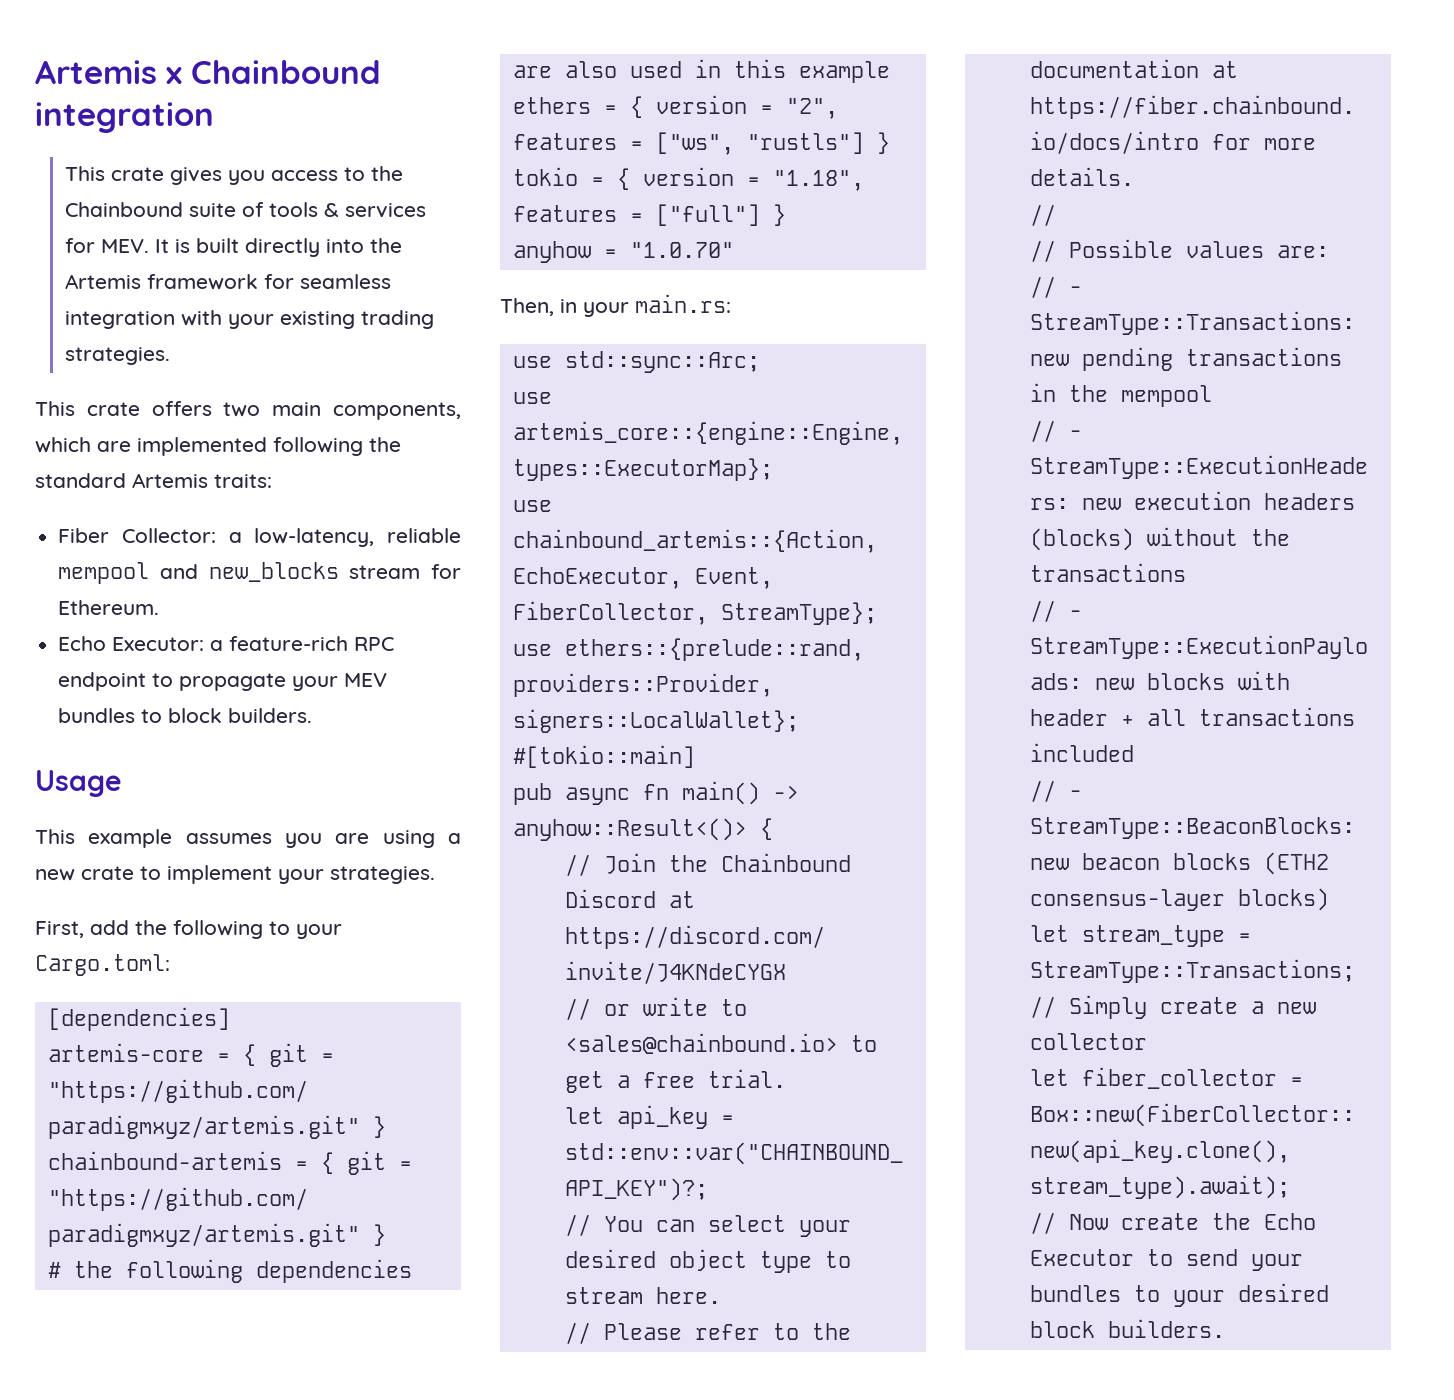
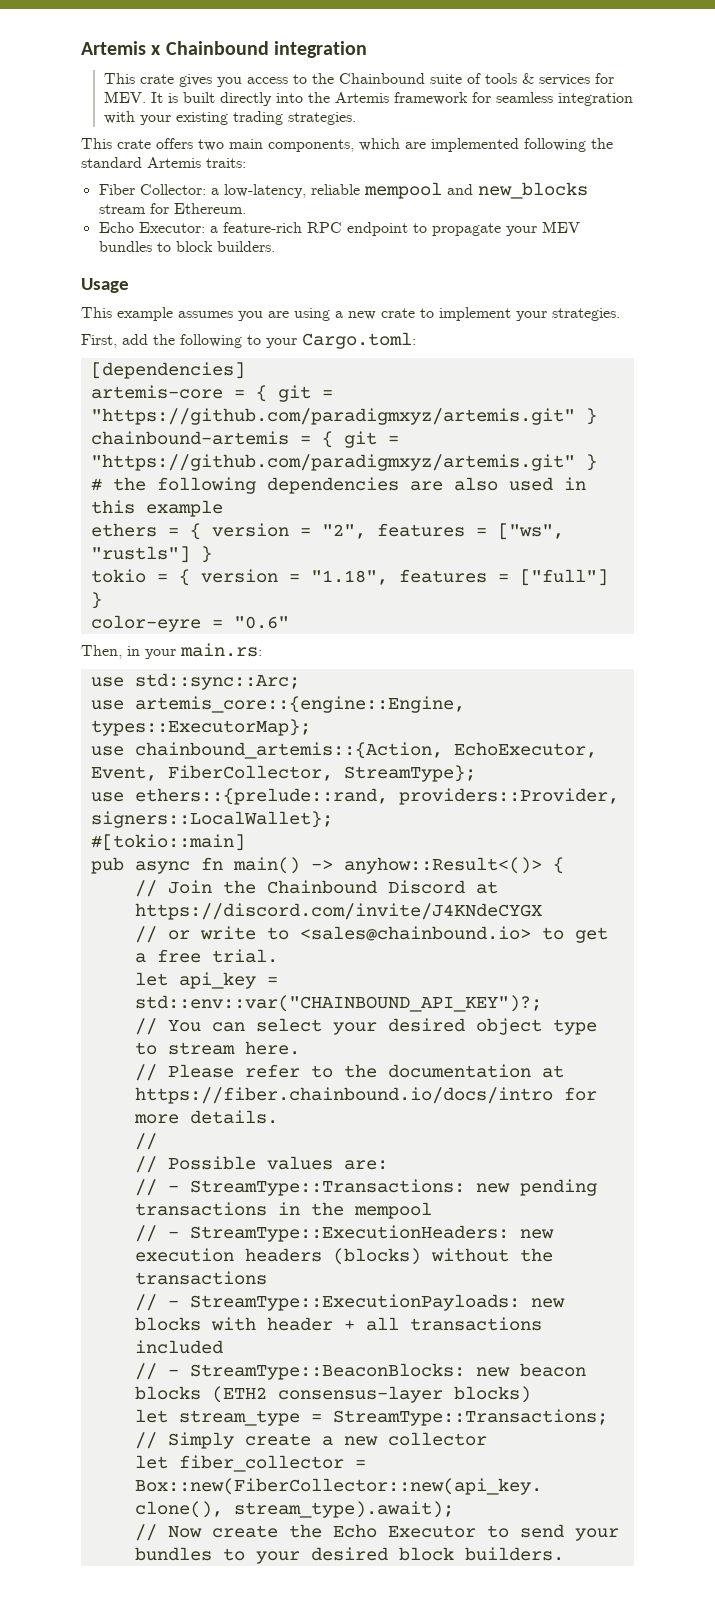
- anyhow = "1.0.70"
+ color-eyre = "0.6"

